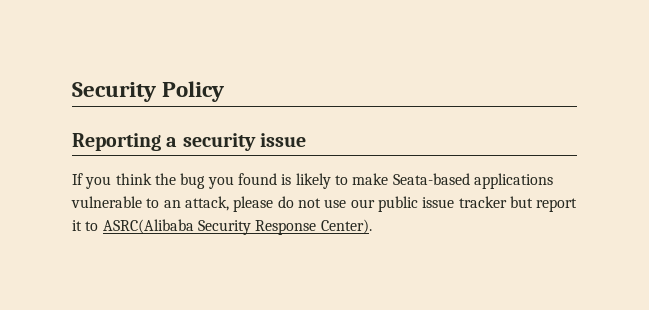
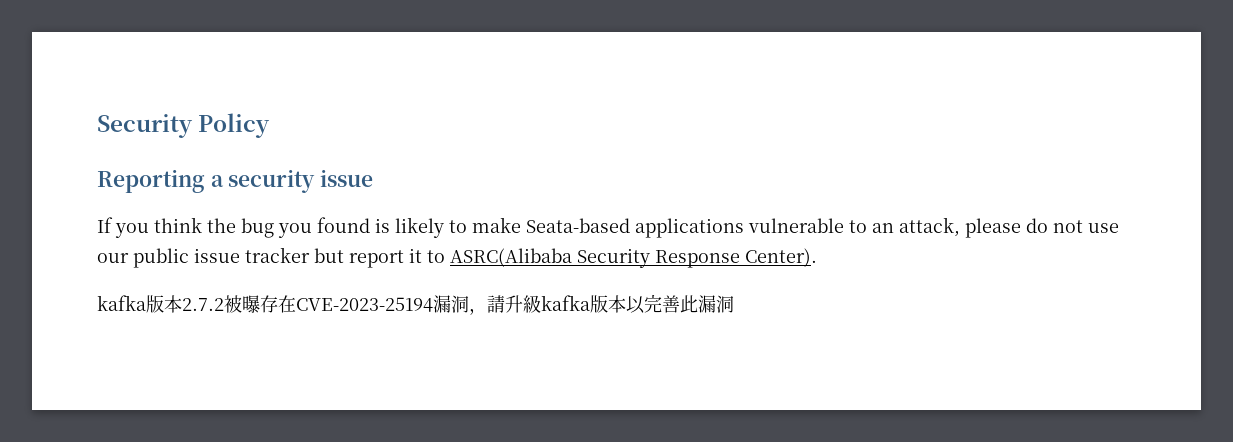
+ kafka版本2.7.2被曝存在CVE-2023-25194漏洞，請升級kafka版本以完善此漏洞

